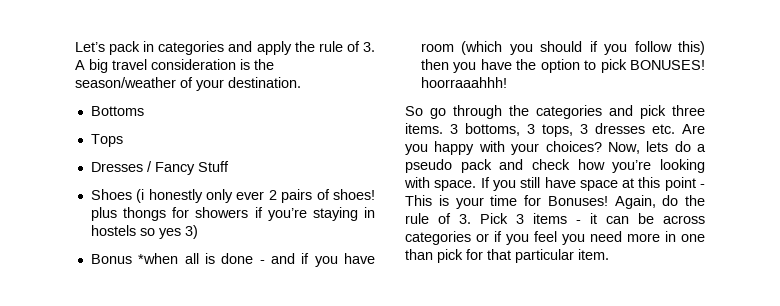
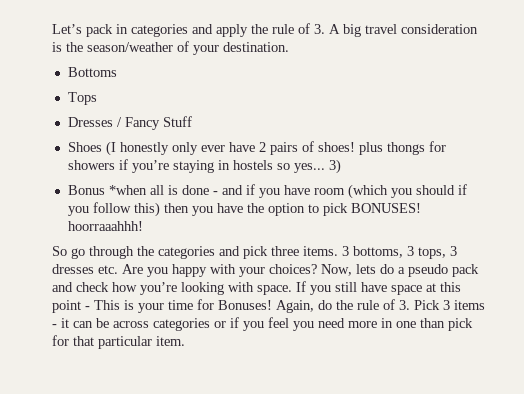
- Shoes (i honestly only ever 2 pairs of shoes! plus thongs for showers if you’re staying in hostels so yes 3)
+ Shoes (I honestly only ever have 2 pairs of shoes! plus thongs for showers if you’re staying in hostels so yes... 3)

